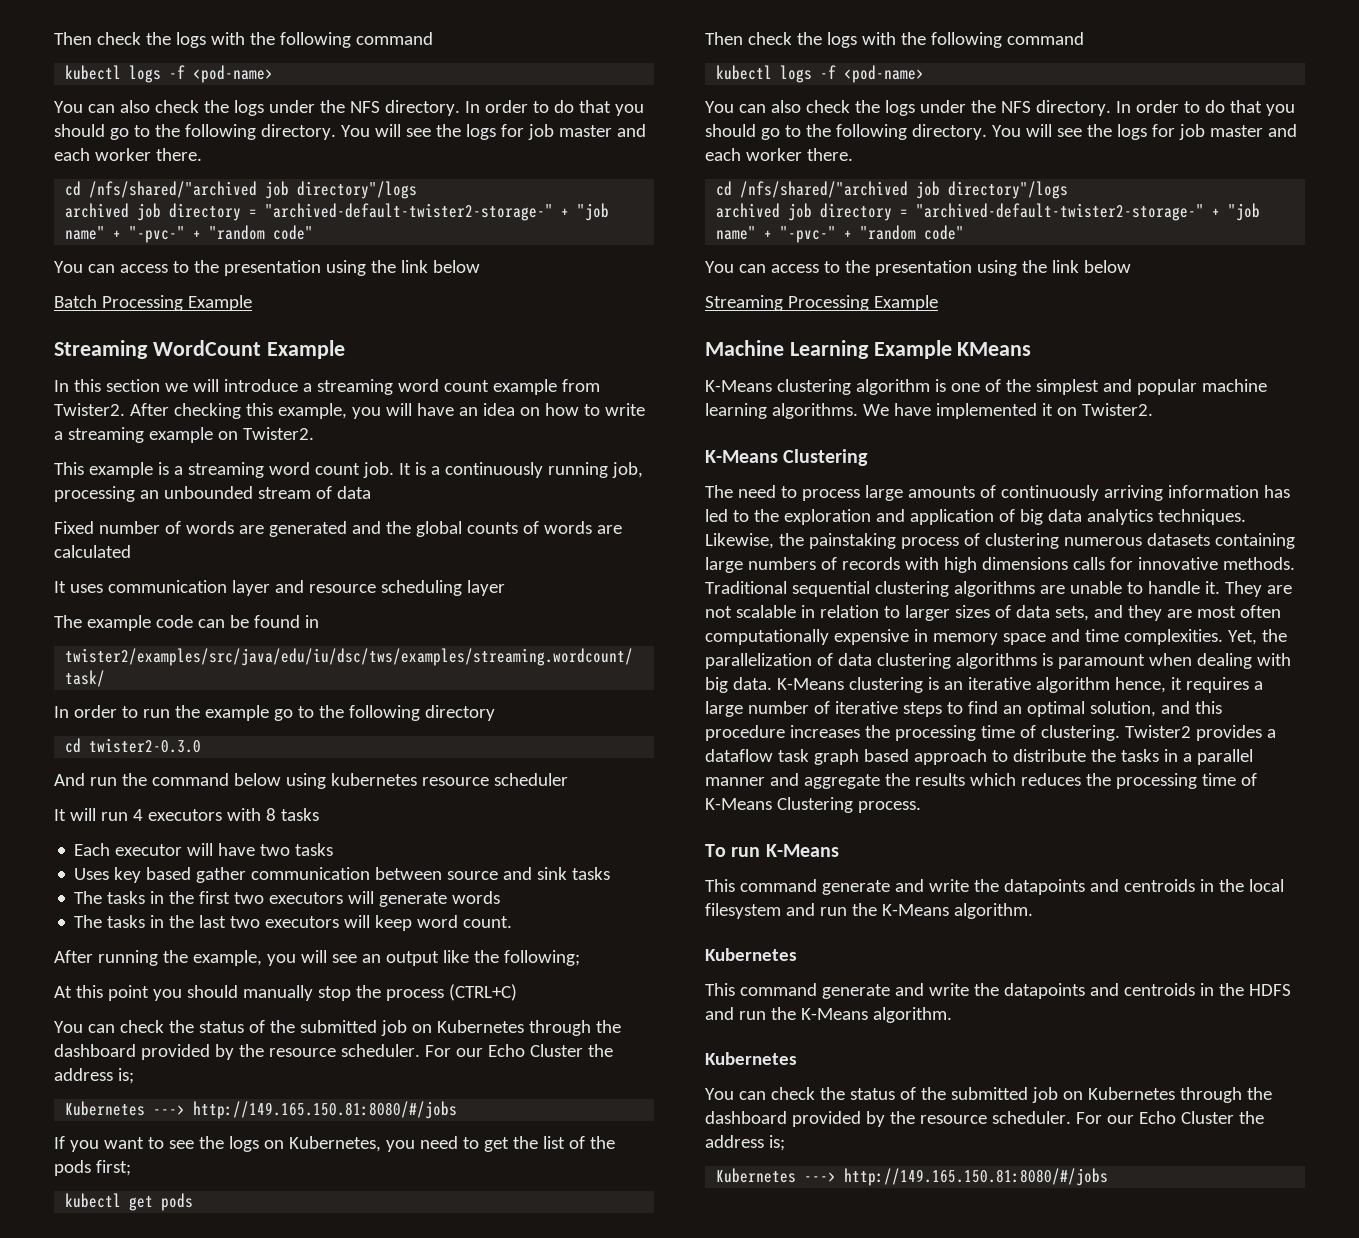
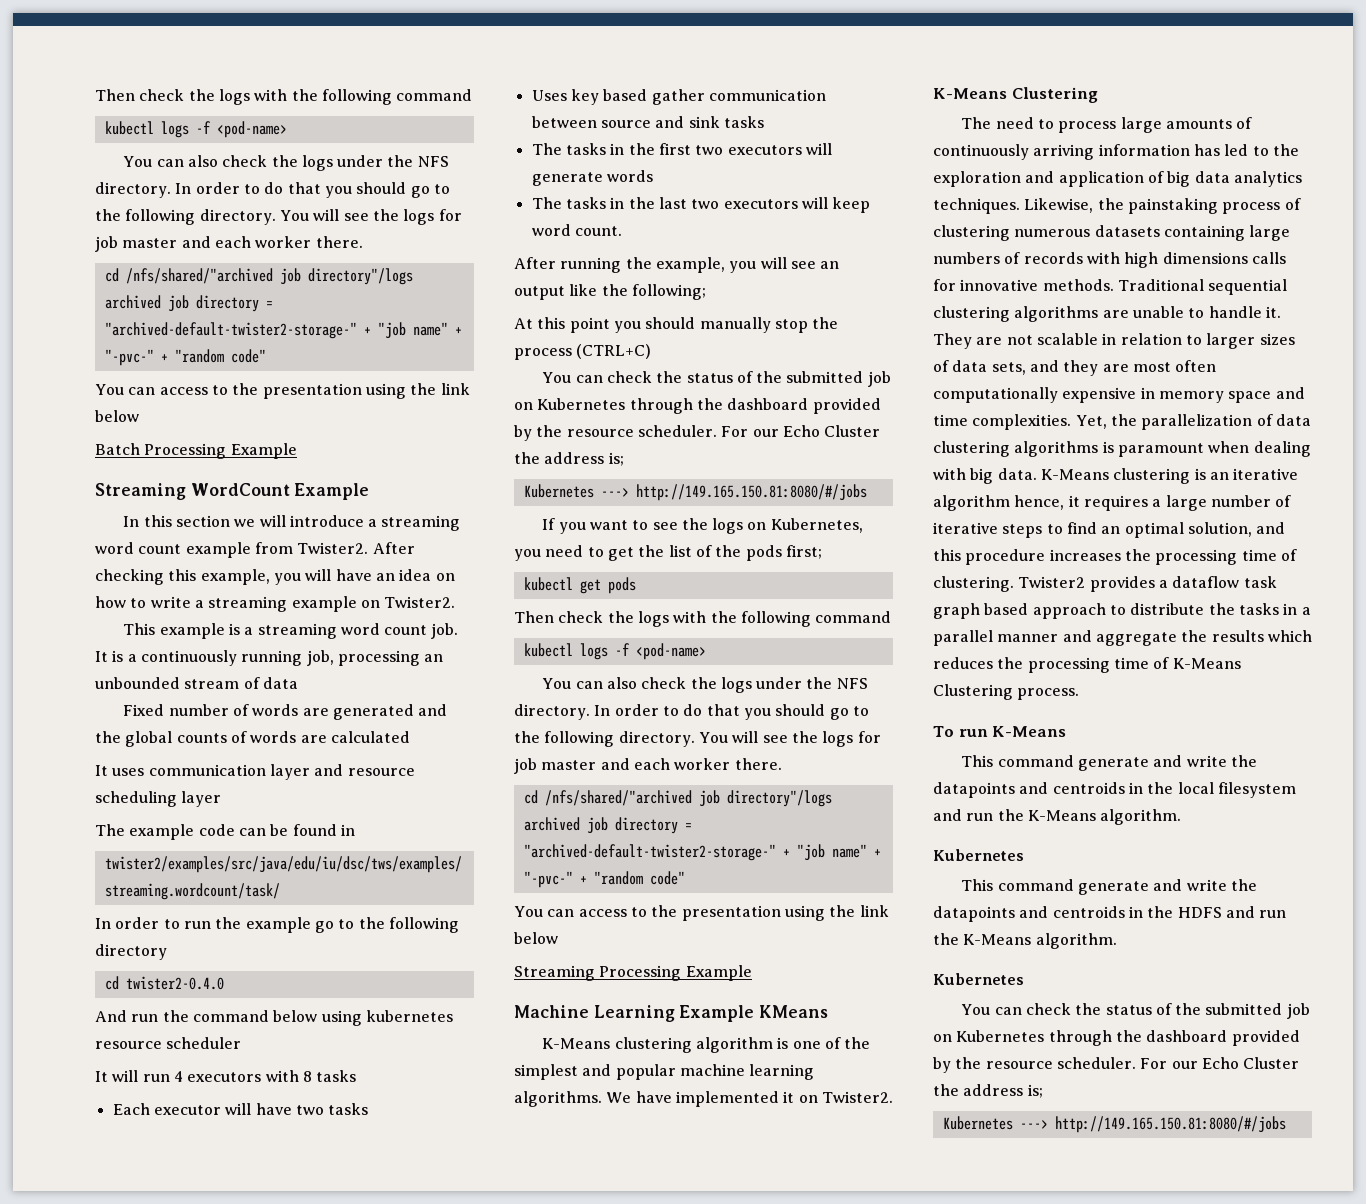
- cd twister2-0.3.0
+ cd twister2-0.4.0

